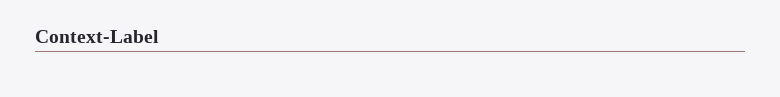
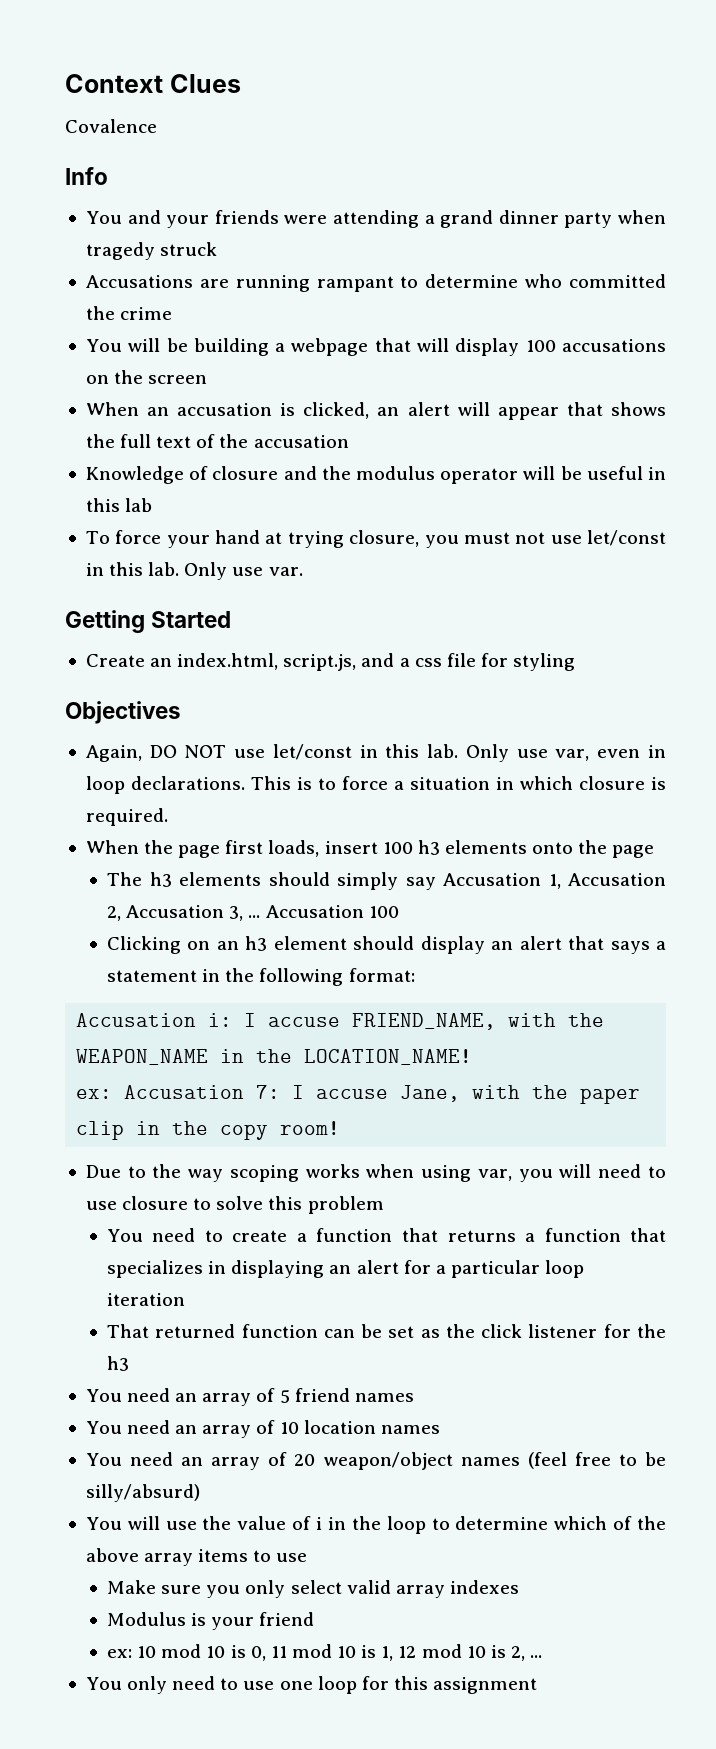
- Context-Label
+ Context Clues
+ Covalence
+ Info
+ You and your friends were attending a grand dinner party when tragedy struck
+ Accusations are running rampant to determine who committed the crime
+ You will be building a webpage that will display 100 accusations on the screen
+ When an accusation is clicked, an alert will appear that shows the full text of the accusation
+ Knowledge of closure and the modulus operator will be useful in this lab
+ To force your hand at trying closure, you must not use let/const in this lab. Only use var.
+ Getting Started
+ Create an index.html, script.js, and a css file for styling
+ Objectives
+ Again, DO NOT use let/const in this lab. Only use var, even in loop declarations. This is to force a situation in which closure is required.
+ When the page first loads, insert 100 h3 elements onto the page
+ The h3 elements should simply say Accusation 1, Accusation 2, Accusation 3, ... Accusation 100
+ Clicking on an h3 element should display an alert that says a statement in the following format:
+ Accusation i: I accuse FRIEND_NAME, with the WEAPON_NAME in the LOCATION_NAME!
+ ex: Accusation 7: I accuse Jane, with the paper clip in the copy room!
+ Due to the way scoping works when using var, you will need to use closure to solve this problem
+ You need to create a function that returns a function that specializes in displaying an alert for a particular loop iteration
+ That returned function can be set as the click listener for the h3
+ You need an array of 5 friend names
+ You need an array of 10 location names
+ You need an array of 20 weapon/object names (feel free to be silly/absurd)
+ You will use the value of i in the loop to determine which of the above array items to use
+ Make sure you only select valid array indexes
+ Modulus is your friend
+ ex: 10 mod 10 is 0, 11 mod 10 is 1, 12 mod 10 is 2, ...
+ You only need to use one loop for this assignment

